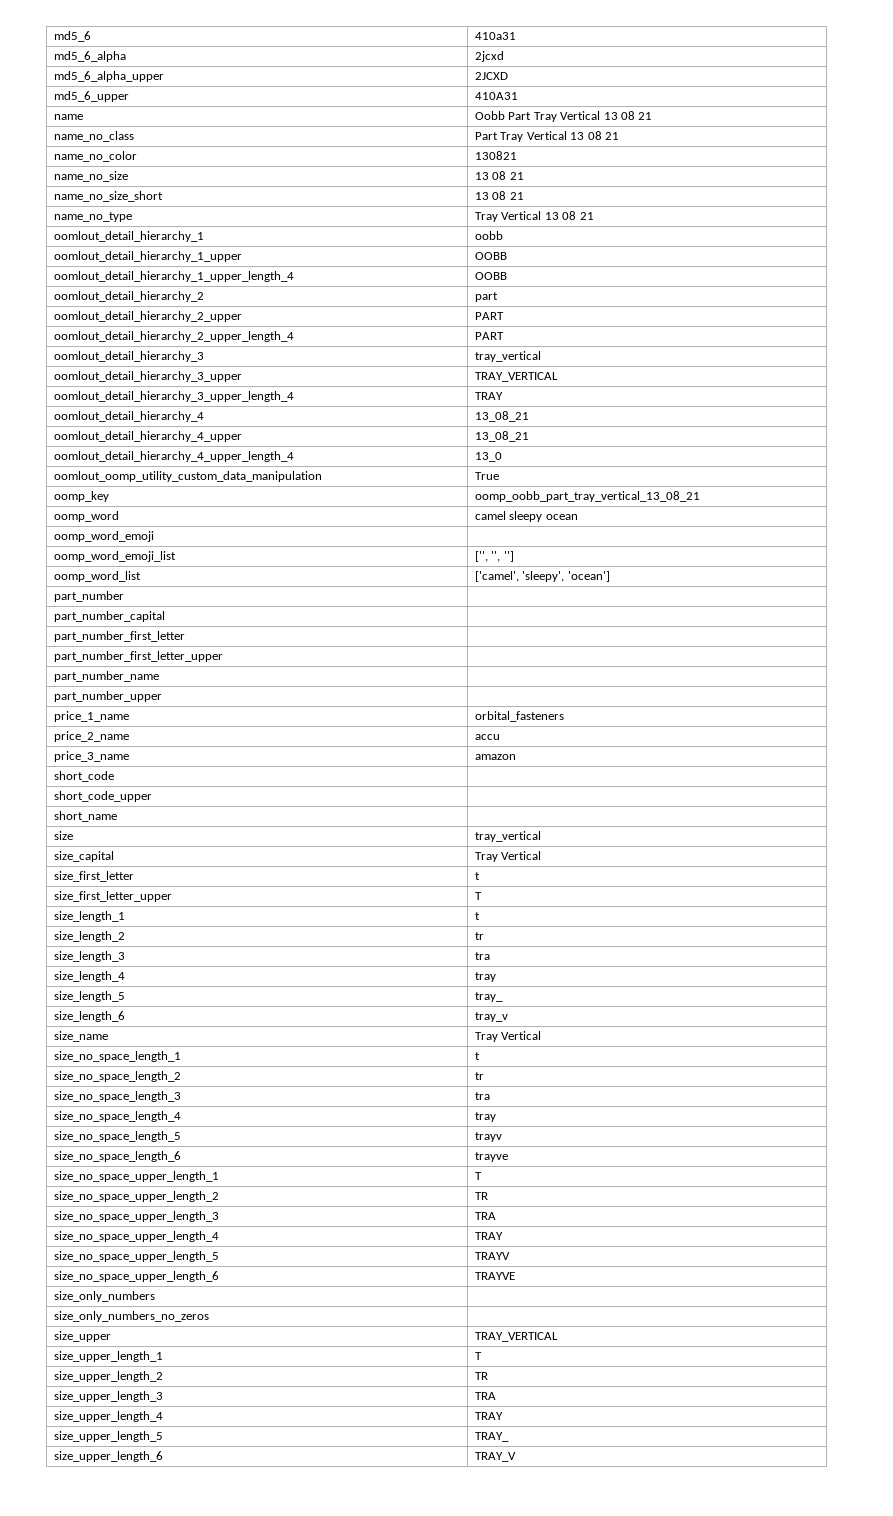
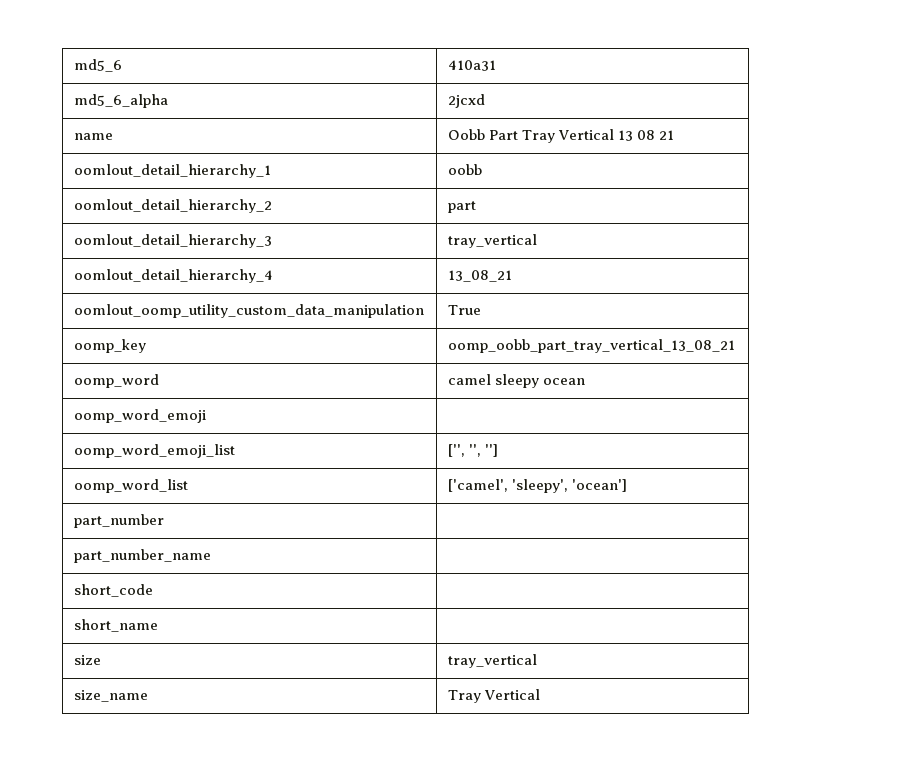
- md5_6_alpha_upper | 2JCXD
- md5_6_upper | 410A31
- name_no_class | Part Tray Vertical 13 08 21
- name_no_color | 130821
- name_no_size | 13 08 21
- name_no_size_short | 13 08 21
- name_no_type | Tray Vertical 13 08 21
  oomlout_detail_hierarchy_1 | oobb
- oomlout_detail_hierarchy_1_upper | OOBB
- oomlout_detail_hierarchy_1_upper_length_4 | OOBB
  oomlout_detail_hierarchy_2 | part
- oomlout_detail_hierarchy_2_upper | PART
- oomlout_detail_hierarchy_2_upper_length_4 | PART
  oomlout_detail_hierarchy_3 | tray_vertical
- oomlout_detail_hierarchy_3_upper | TRAY_VERTICAL
- oomlout_detail_hierarchy_3_upper_length_4 | TRAY
  oomlout_detail_hierarchy_4 | 13_08_21
- oomlout_detail_hierarchy_4_upper | 13_08_21
- oomlout_detail_hierarchy_4_upper_length_4 | 13_0
- part_number_capital |
- part_number_first_letter |
- part_number_first_letter_upper |
  part_number_name |
- part_number_upper |
- price_1_name | orbital_fasteners
- price_2_name | accu
- price_3_name | amazon
- short_code_upper |
- size_capital | Tray Vertical
- size_first_letter | t
- size_first_letter_upper | T
- size_length_1 | t
- size_length_2 | tr
- size_length_3 | tra
- size_length_4 | tray
- size_length_5 | tray_
- size_length_6 | tray_v
  size_name | Tray Vertical
- size_no_space_length_1 | t
- size_no_space_length_2 | tr
- size_no_space_length_3 | tra
- size_no_space_length_4 | tray
- size_no_space_length_5 | trayv
- size_no_space_length_6 | trayve
- size_no_space_upper_length_1 | T
- size_no_space_upper_length_2 | TR
- size_no_space_upper_length_3 | TRA
- size_no_space_upper_length_4 | TRAY
- size_no_space_upper_length_5 | TRAYV
- size_no_space_upper_length_6 | TRAYVE
- size_only_numbers |
- size_only_numbers_no_zeros |
- size_upper | TRAY_VERTICAL
- size_upper_length_1 | T
- size_upper_length_2 | TR
- size_upper_length_3 | TRA
- size_upper_length_4 | TRAY
- size_upper_length_5 | TRAY_
- size_upper_length_6 | TRAY_V

